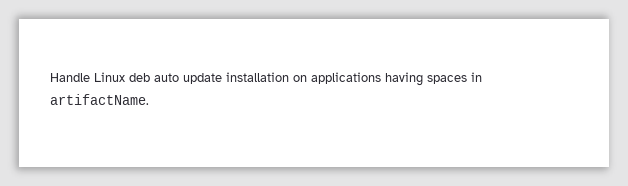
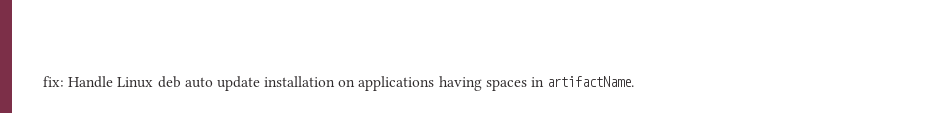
- Handle Linux deb auto update installation on applications having spaces in artifactName.
+ fix: Handle Linux deb auto update installation on applications having spaces in artifactName.

